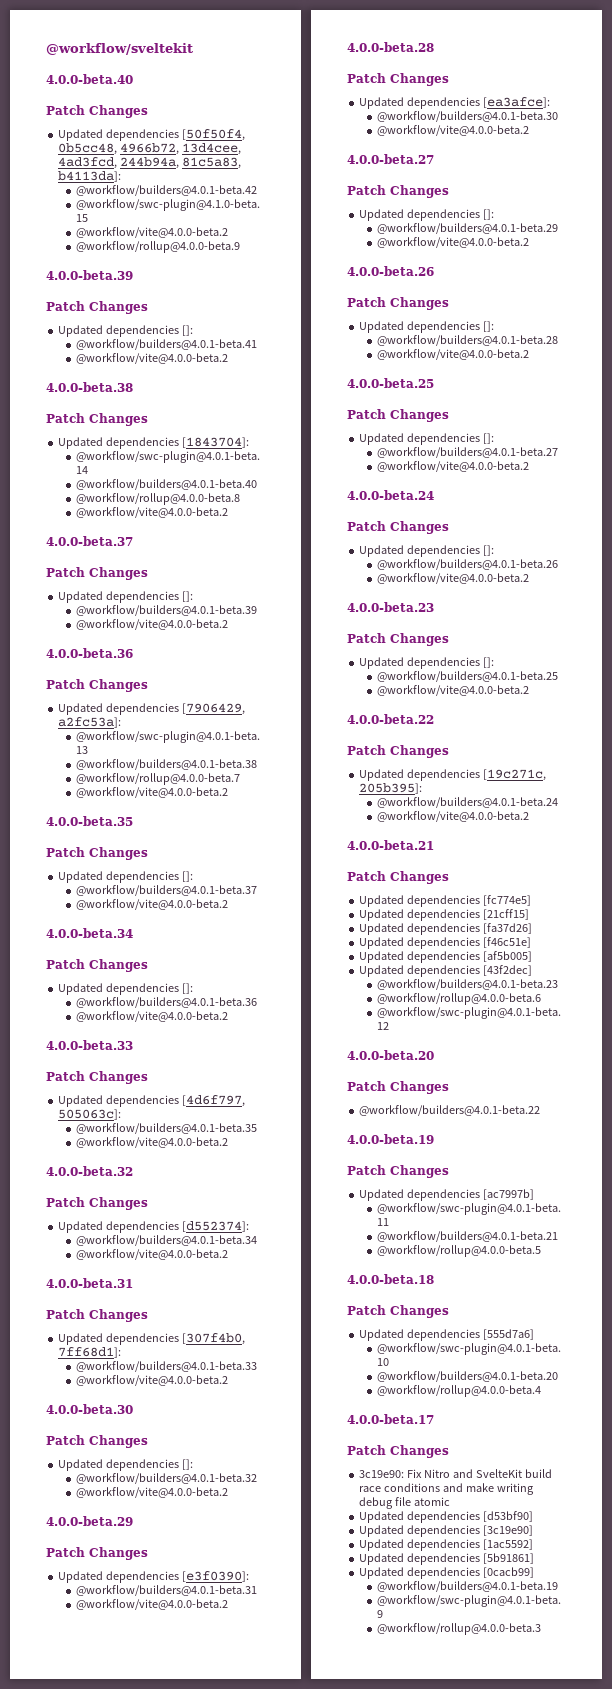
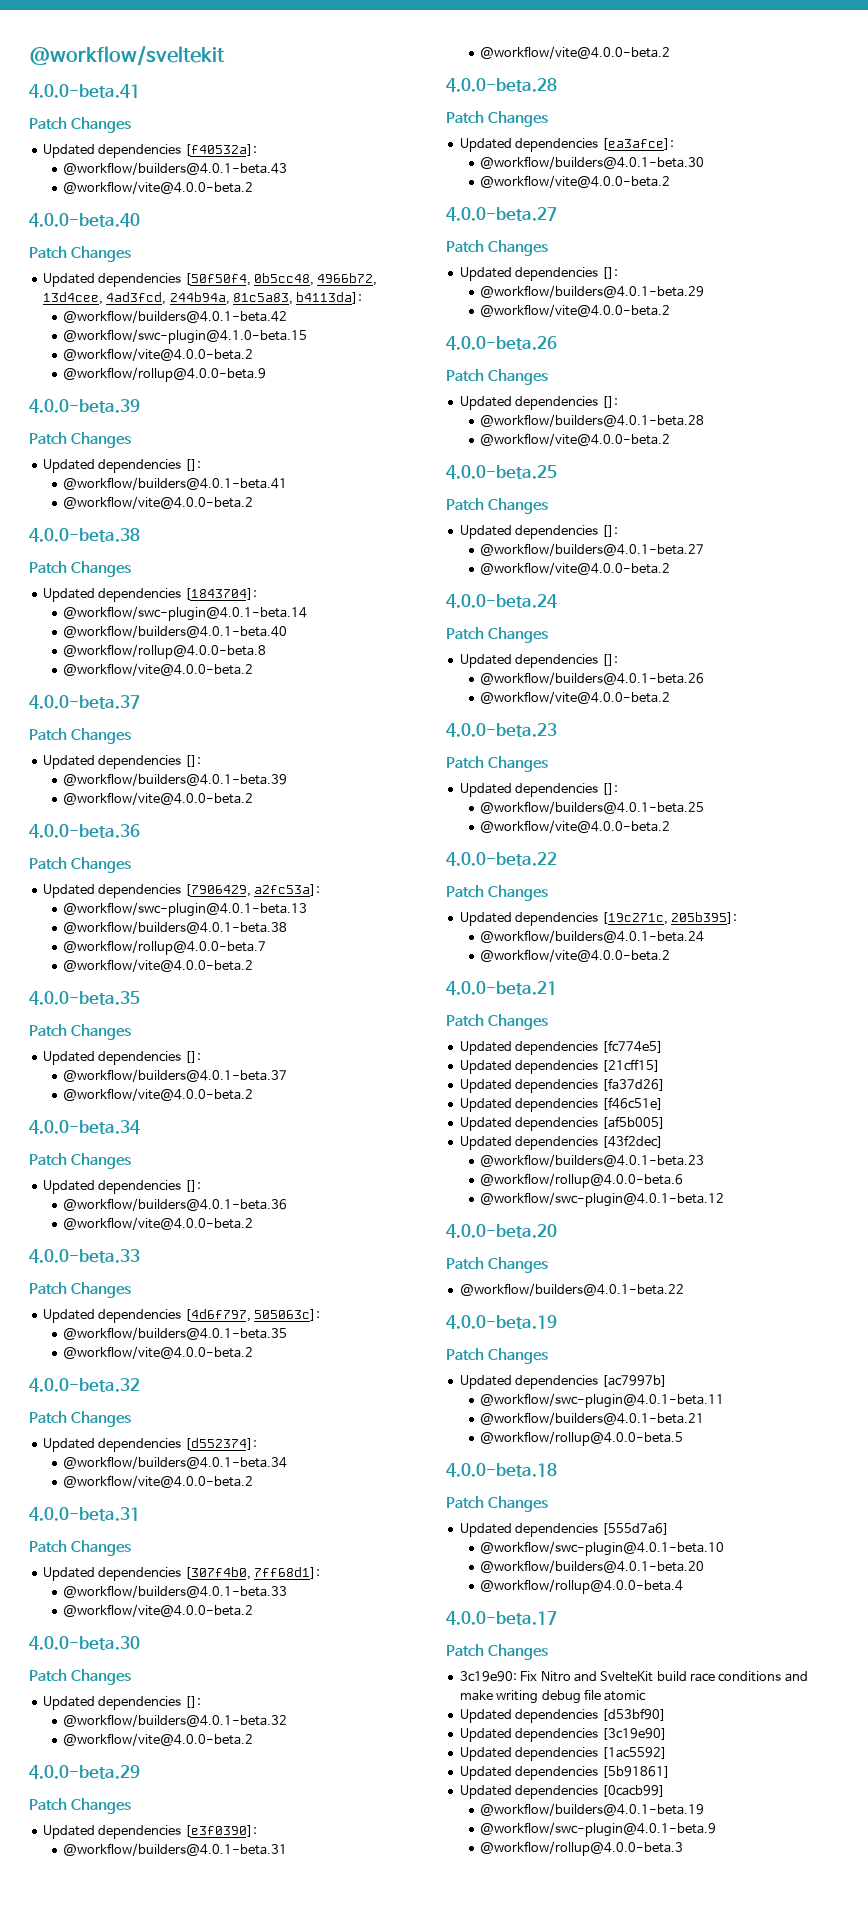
+ 4.0.0-beta.41
+ Patch Changes
+ Updated dependencies [f40532a]:
+ @workflow/builders@4.0.1-beta.43
+ @workflow/vite@4.0.0-beta.2

